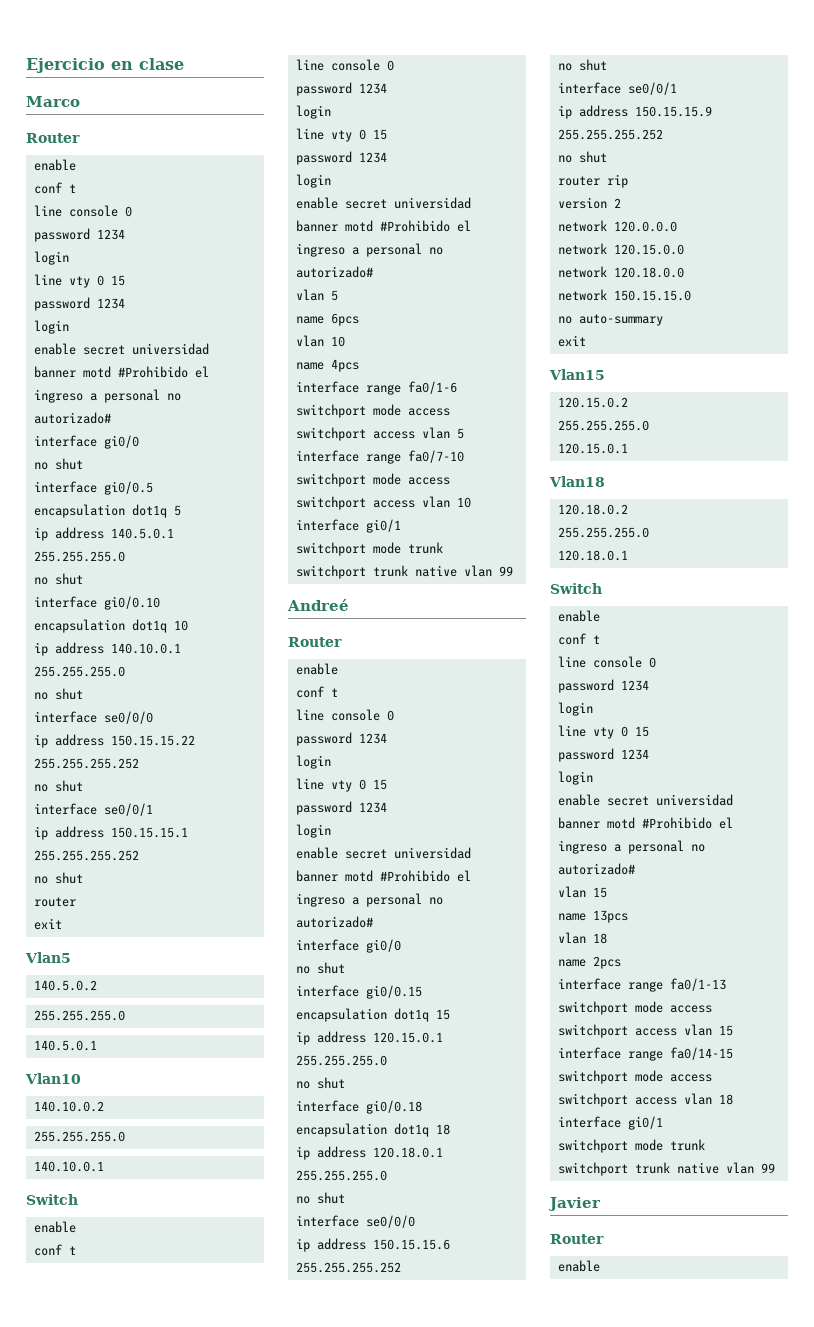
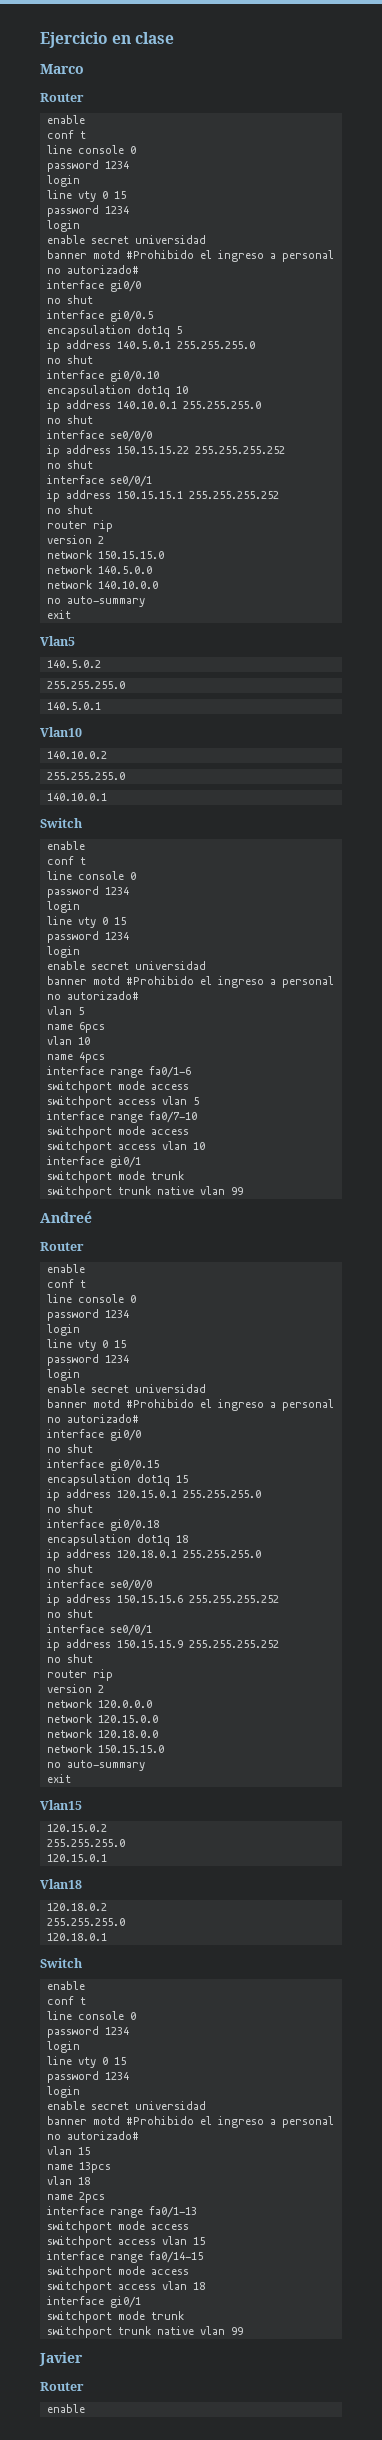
  ip address 150.15.15.1 255.255.255.252
  no shut
- router
+ router rip
+ version 2
+ network 150.15.15.0
+ network 140.5.0.0
+ network 140.10.0.0
+ no auto-summary

